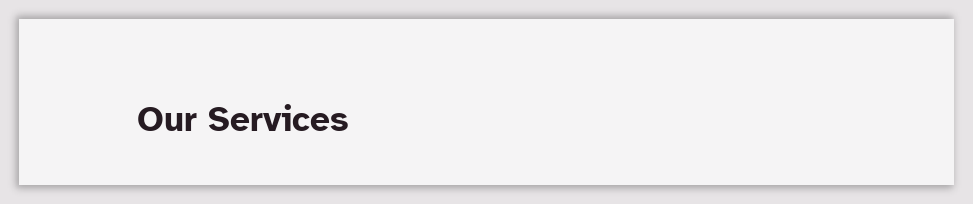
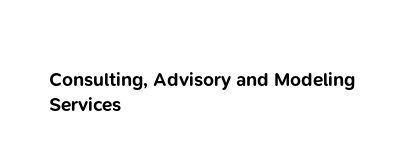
- Our Services
+ Consulting, Advisory and Modeling Services

